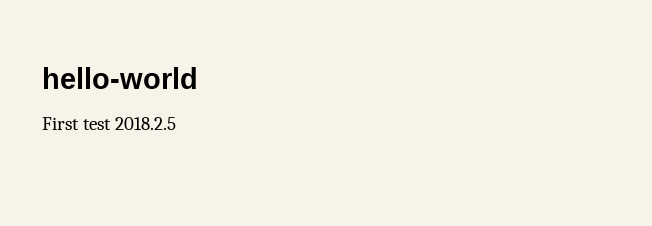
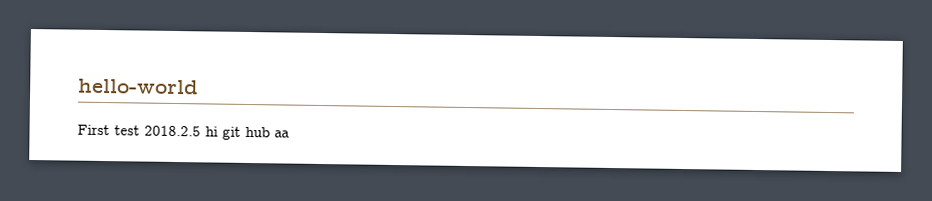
- First test 2018.2.5
+ First test 2018.2.5 hi git hub aa

